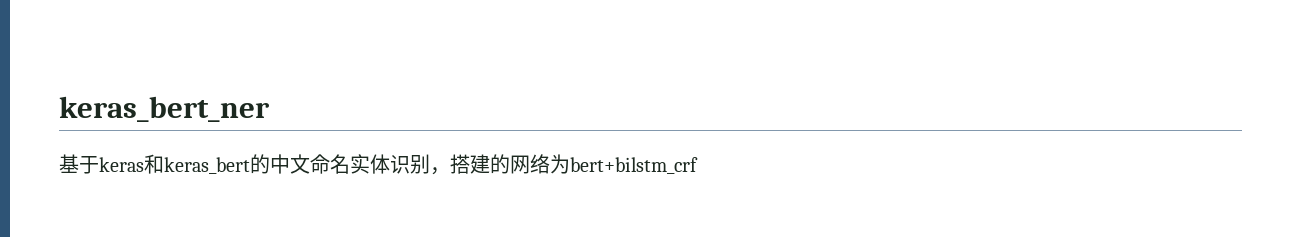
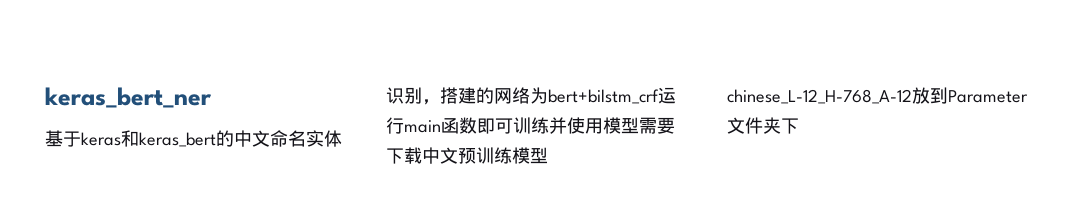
- 基于keras和keras_bert的中文命名实体识别，搭建的网络为bert+bilstm_crf
+ 基于keras和keras_bert的中文命名实体识别，搭建的网络为bert+bilstm_crf运行main函数即可训练并使用模型需要下载中文预训练模型chinese_L-12_H-768_A-12放到Parameter文件夹下

